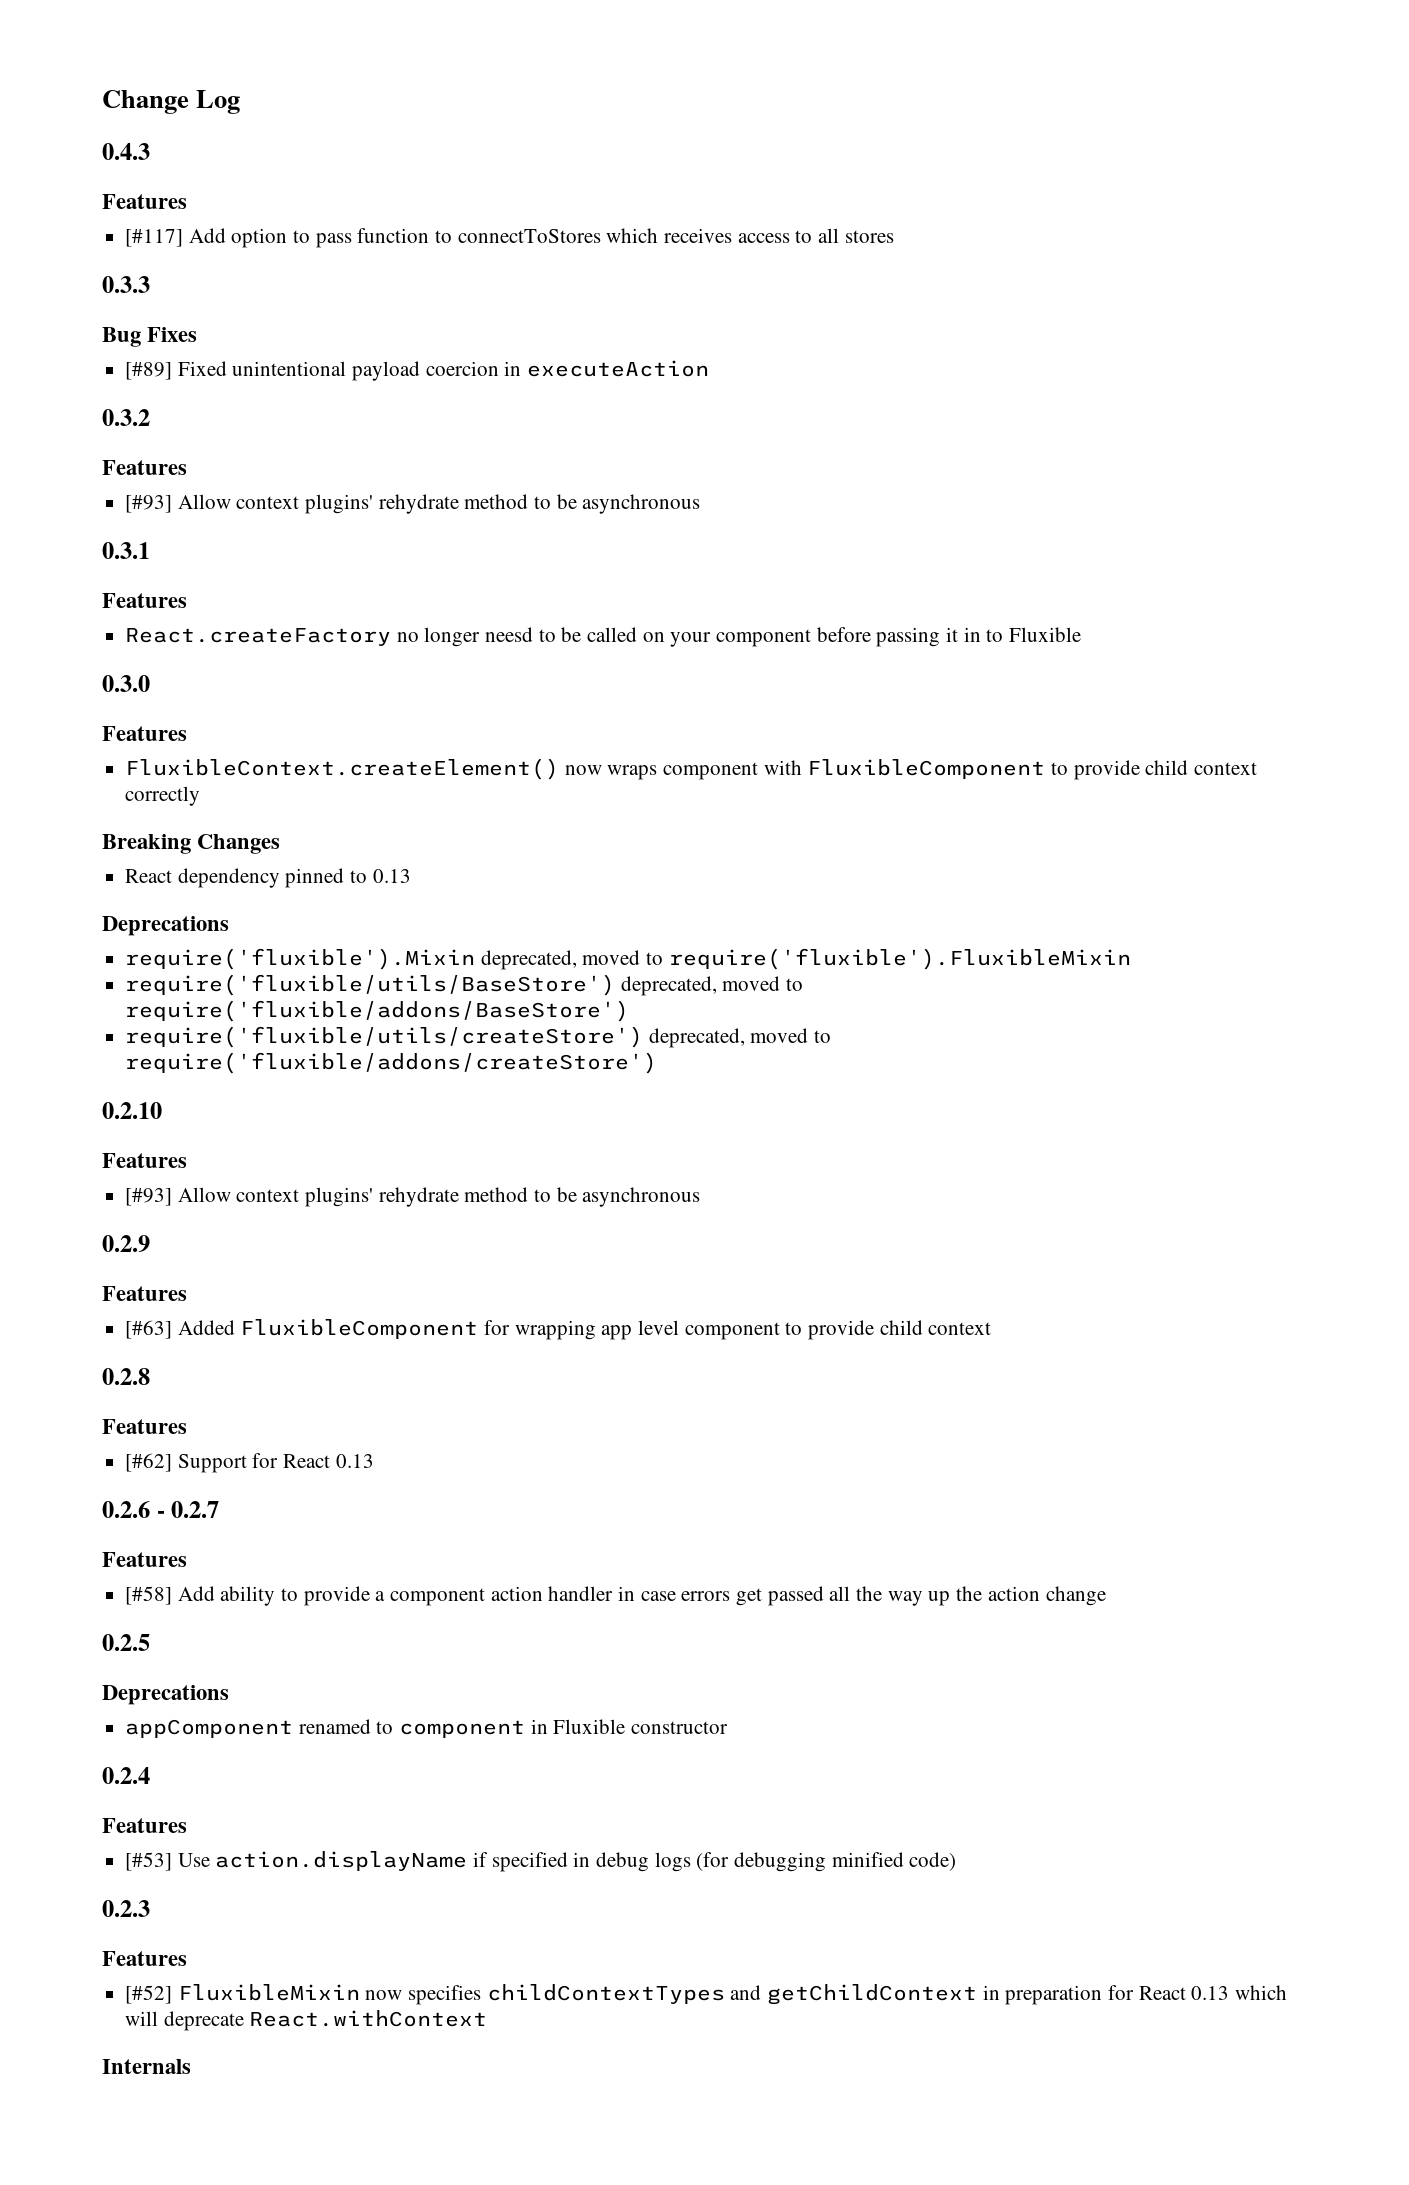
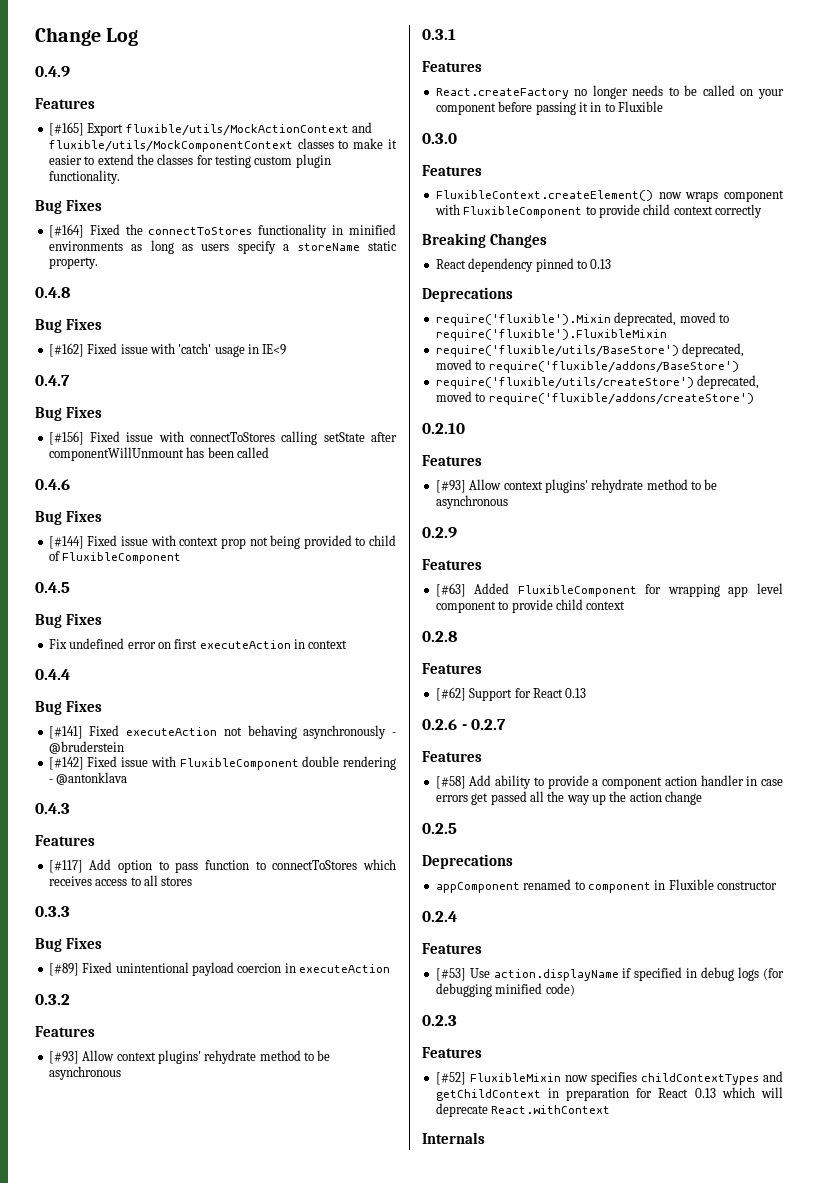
+ 0.4.9
+ Features
+ [#165] Export fluxible/utils/MockActionContext and fluxible/utils/MockComponentContext classes to make it easier to extend the classes for testing custom plugin functionality.
+ Bug Fixes
+ [#164] Fixed the connectToStores functionality in minified environments as long as users specify a storeName static property.
+ 0.4.8
+ Bug Fixes
+ [#162] Fixed issue with 'catch' usage in IE<9
+ 0.4.7
+ Bug Fixes
+ [#156] Fixed issue with connectToStores calling setState after componentWillUnmount has been called
+ 0.4.6
+ Bug Fixes
+ [#144] Fixed issue with context prop not being provided to child of FluxibleComponent
+ 0.4.5
+ Bug Fixes
+ Fix undefined error on first executeAction in context
+ 0.4.4
+ Bug Fixes
+ [#141] Fixed executeAction not behaving asynchronously - @bruderstein
+ [#142] Fixed issue with FluxibleComponent double rendering - @antonklava
- React.createFactory no longer neesd to be called on your component before passing it in to Fluxible
+ React.createFactory no longer needs to be called on your component before passing it in to Fluxible

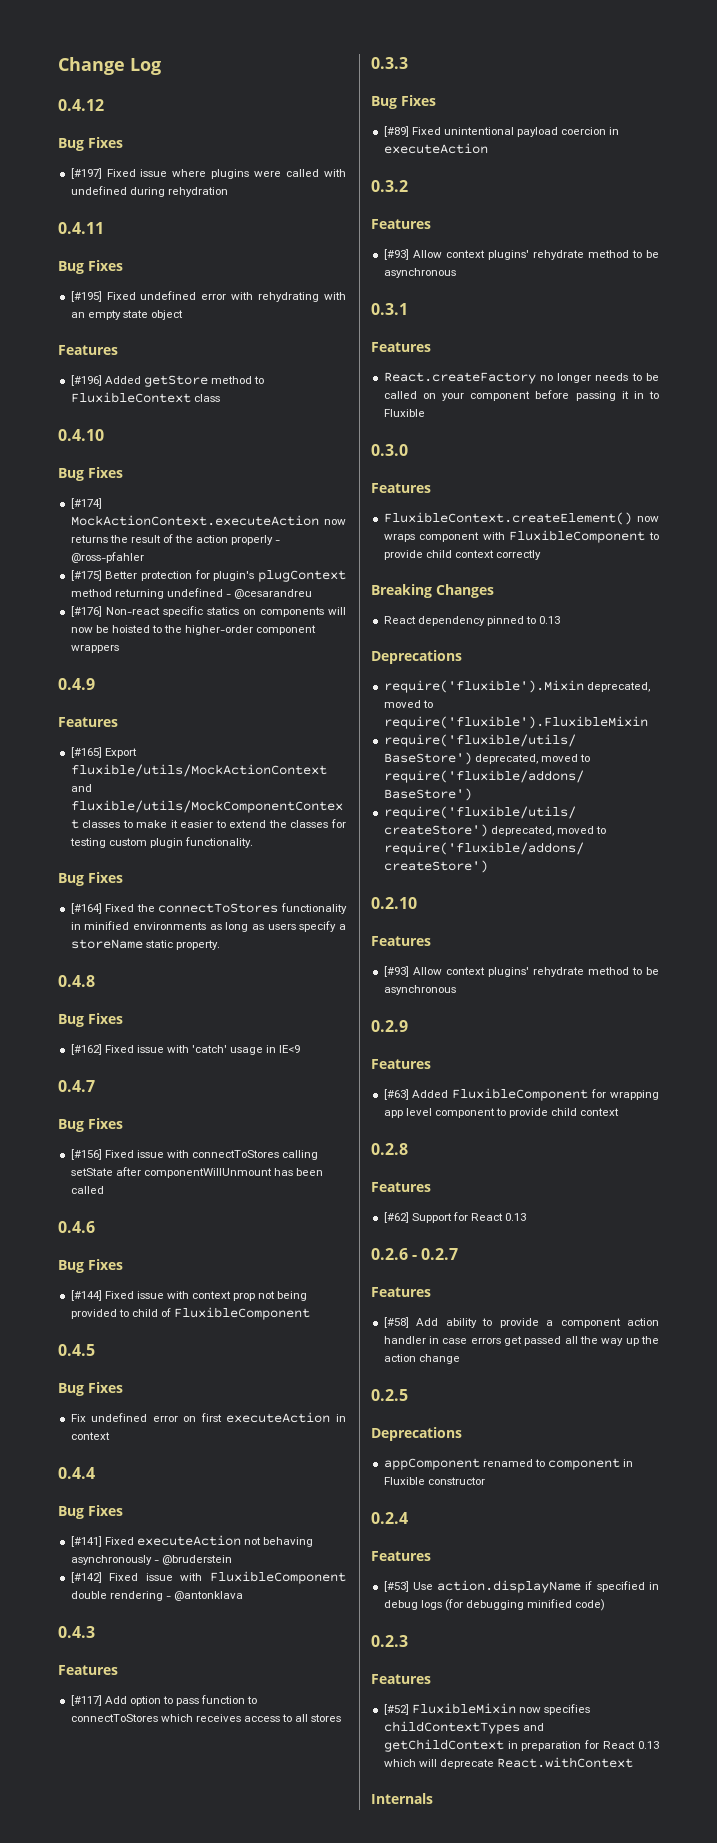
+ 0.4.12
+ Bug Fixes
+ [#197] Fixed issue where plugins were called with undefined during rehydration
+ 0.4.11
+ Bug Fixes
+ [#195] Fixed undefined error with rehydrating with an empty state object
+ Features
+ [#196] Added getStore method to FluxibleContext class
+ 0.4.10
+ Bug Fixes
+ [#174] MockActionContext.executeAction now returns the result of the action properly - @ross-pfahler
+ [#175] Better protection for plugin's plugContext method returning undefined - @cesarandreu
+ [#176] Non-react specific statics on components will now be hoisted to the higher-order component wrappers

